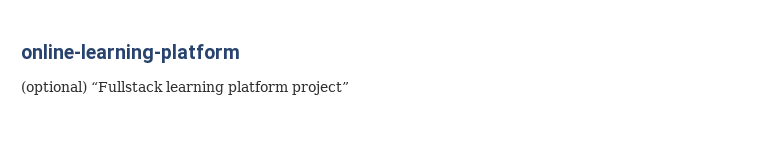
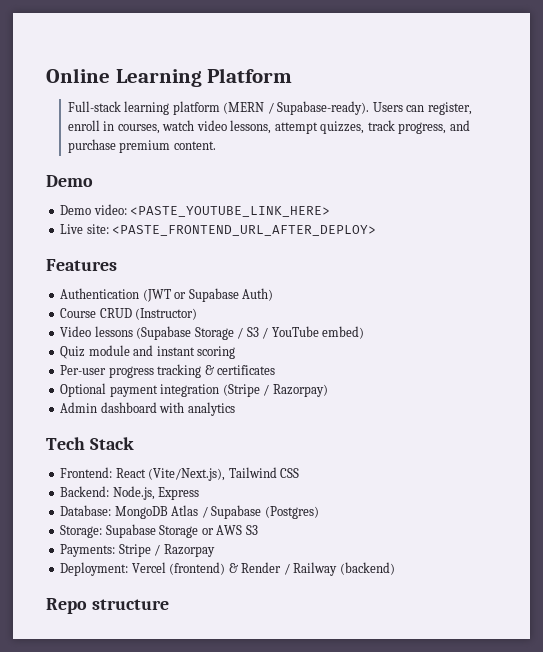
- online-learning-platform
- (optional) “Fullstack learning platform project”
+ Online Learning Platform
+ Full-stack learning platform (MERN / Supabase-ready). Users can register, enroll in courses, watch video lessons, attempt quizzes, track progress, and purchase premium content.
+ Demo
+ Demo video: <PASTE_YOUTUBE_LINK_HERE>
+ Live site: <PASTE_FRONTEND_URL_AFTER_DEPLOY>
+ Features
+ Authentication (JWT or Supabase Auth)
+ Course CRUD (Instructor)
+ Video lessons (Supabase Storage / S3 / YouTube embed)
+ Quiz module and instant scoring
+ Per-user progress tracking & certificates
+ Optional payment integration (Stripe / Razorpay)
+ Admin dashboard with analytics
+ Tech Stack
+ Frontend: React (Vite/Next.js), Tailwind CSS
+ Backend: Node.js, Express
+ Database: MongoDB Atlas / Supabase (Postgres)
+ Storage: Supabase Storage or AWS S3
+ Payments: Stripe / Razorpay
+ Deployment: Vercel (frontend) & Render / Railway (backend)
+ Repo structure

